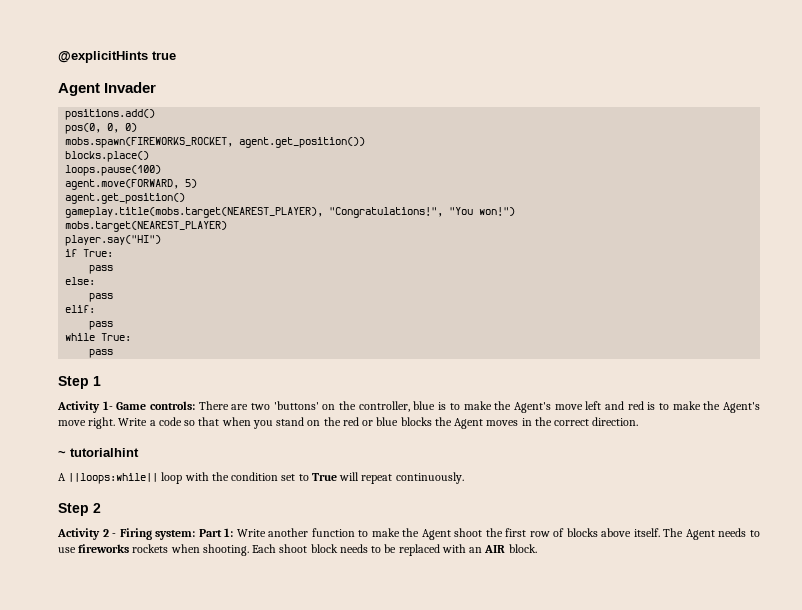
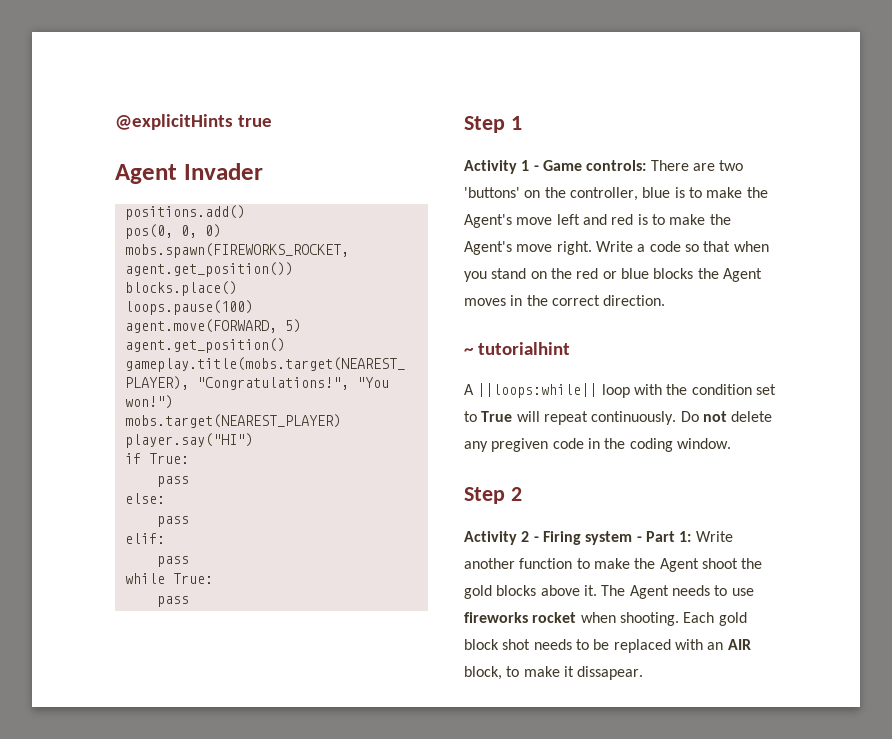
- Activity 1- Game controls: There are two 'buttons' on the controller, blue is to make the Agent's move left and red is to make the Agent's move right.
+ Activity 1 - Game controls: There are two 'buttons' on the controller, blue is to make the Agent's move left and red is to make the Agent's move right.
+ Do not delete any pregiven code in the coding window.
- Activity 2 - Firing system: Part 1: Write another function to make the Agent shoot the first row of blocks above itself.
+ Activity 2 - Firing system - Part 1: Write another function to make the Agent shoot the gold blocks above it.
- The Agent needs to use fireworks rockets when shooting.
+ The Agent needs to use fireworks rocket when shooting.
- Each shoot block needs to be replaced with an AIR block.
+ Each gold block shot needs to be replaced with an AIR block, to make it dissapear.

